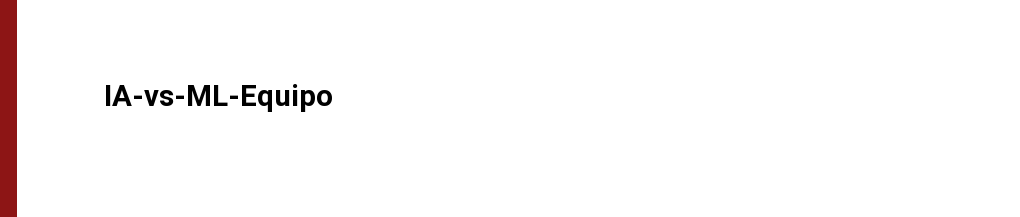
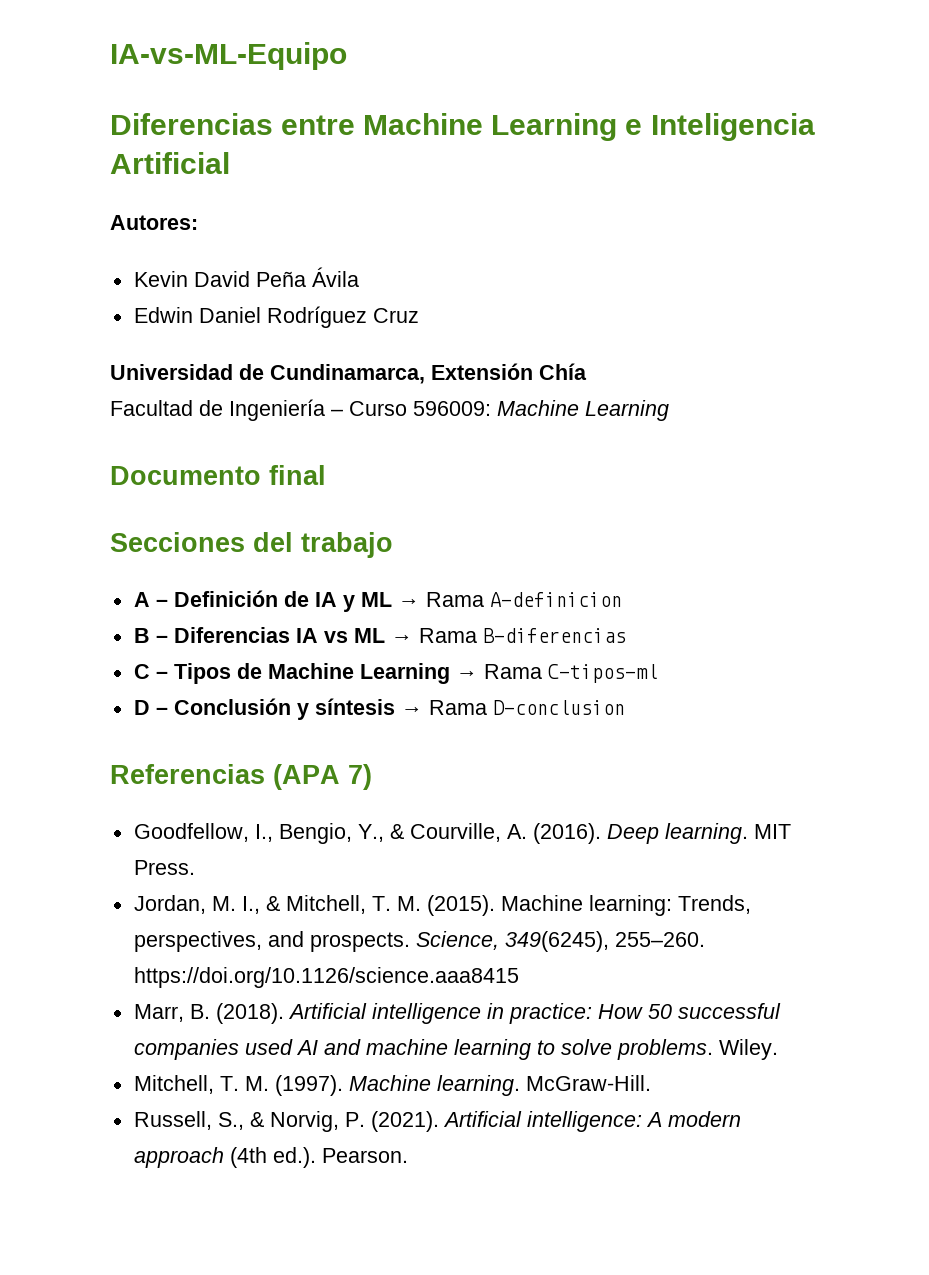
+ Diferencias entre Machine Learning e Inteligencia Artificial
+ Autores:
+ Kevin David Peña Ávila
+ Edwin Daniel Rodríguez Cruz
+ Universidad de Cundinamarca, Extensión Chía
+ Facultad de Ingeniería – Curso 596009: Machine Learning
+ Documento final
+ Secciones del trabajo
+ A – Definición de IA y ML → Rama A-definicion
+ B – Diferencias IA vs ML → Rama B-diferencias
+ C – Tipos de Machine Learning → Rama C-tipos-ml
+ D – Conclusión y síntesis → Rama D-conclusion
+ Referencias (APA 7)
+ Goodfellow, I., Bengio, Y., & Courville, A. (2016). Deep learning. MIT Press.
+ Jordan, M. I., & Mitchell, T. M. (2015). Machine learning: Trends, perspectives, and prospects. Science, 349(6245), 255–260. https://doi.org/10.1126/science.aaa8415
+ Marr, B. (2018). Artificial intelligence in practice: How 50 successful companies used AI and machine learning to solve problems. Wiley.
+ Mitchell, T. M. (1997). Machine learning. McGraw-Hill.
+ Russell, S., & Norvig, P. (2021). Artificial intelligence: A modern approach (4th ed.). Pearson.

